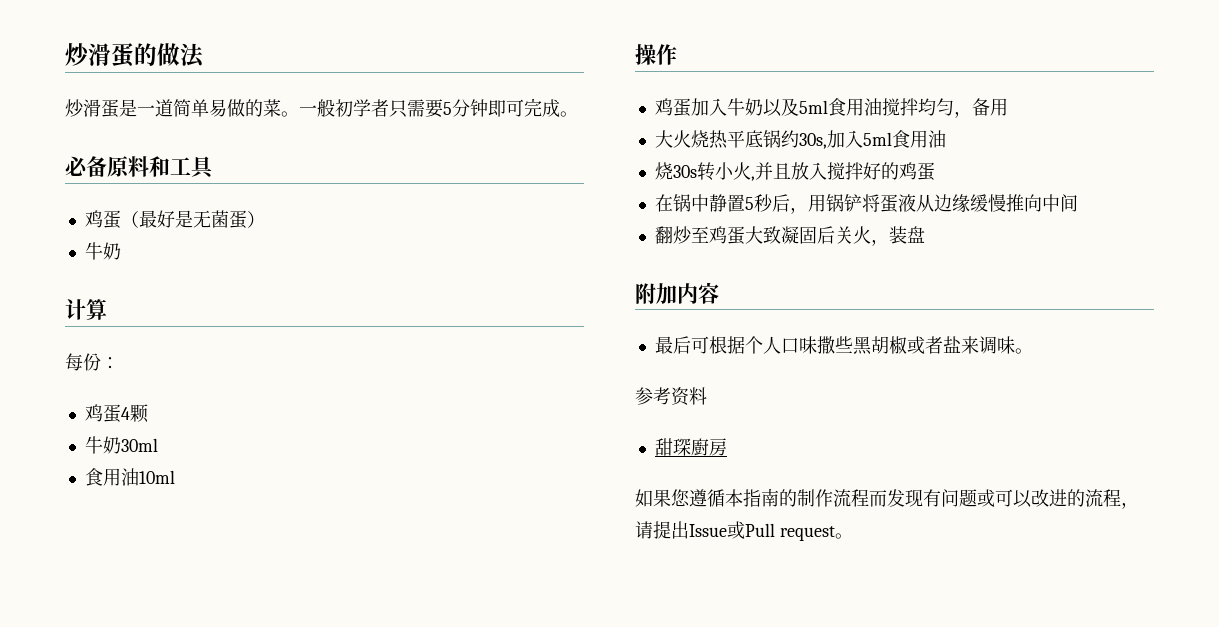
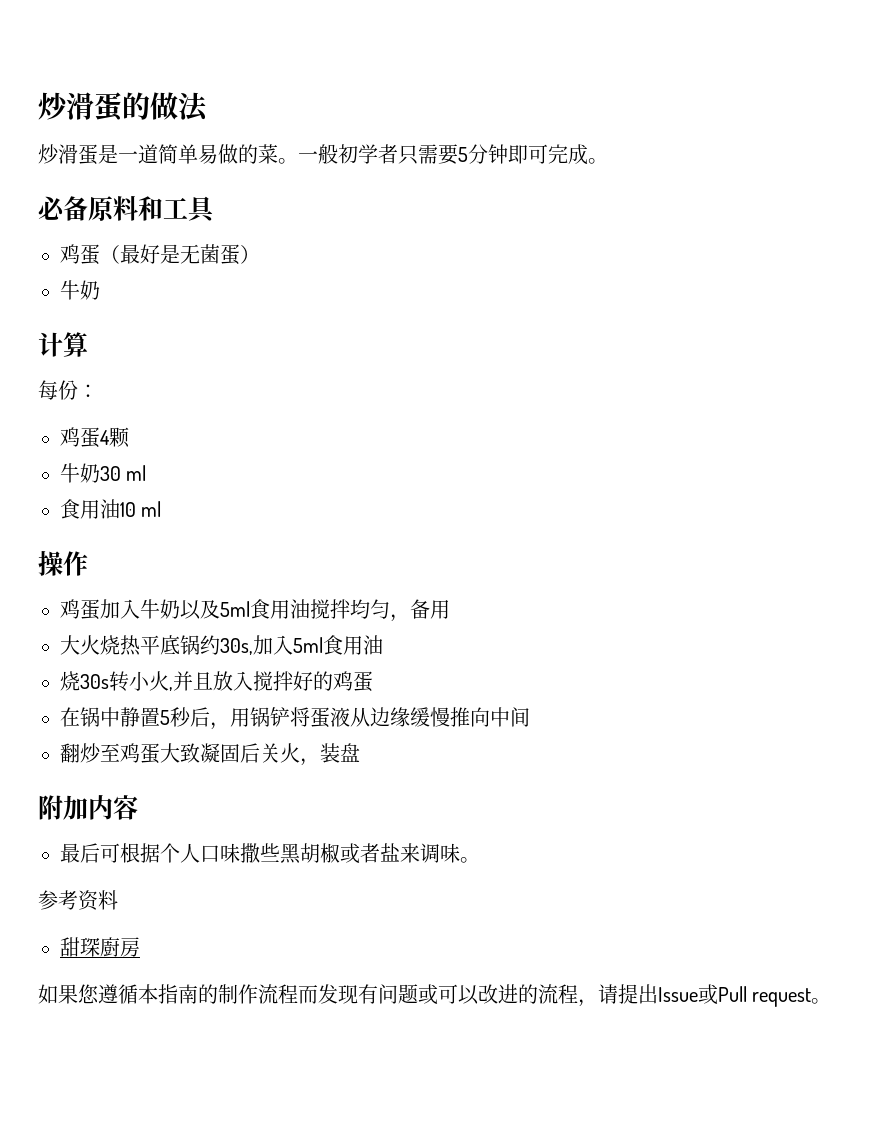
- 牛奶30ml
- 食用油10ml
+ 牛奶30 ml
+ 食用油10 ml

